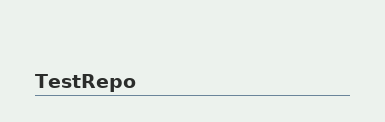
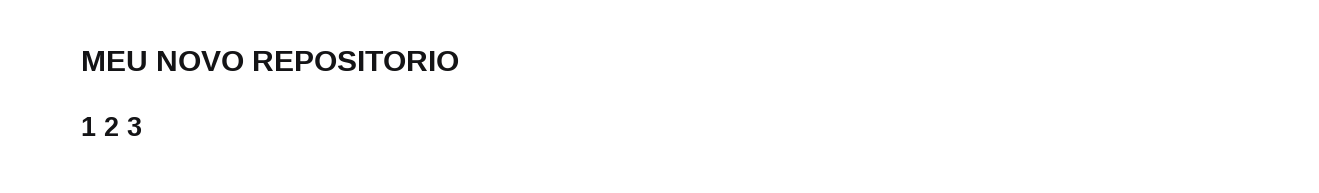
- TestRepo
+ MEU NOVO REPOSITORIO
+ 1 2 3

